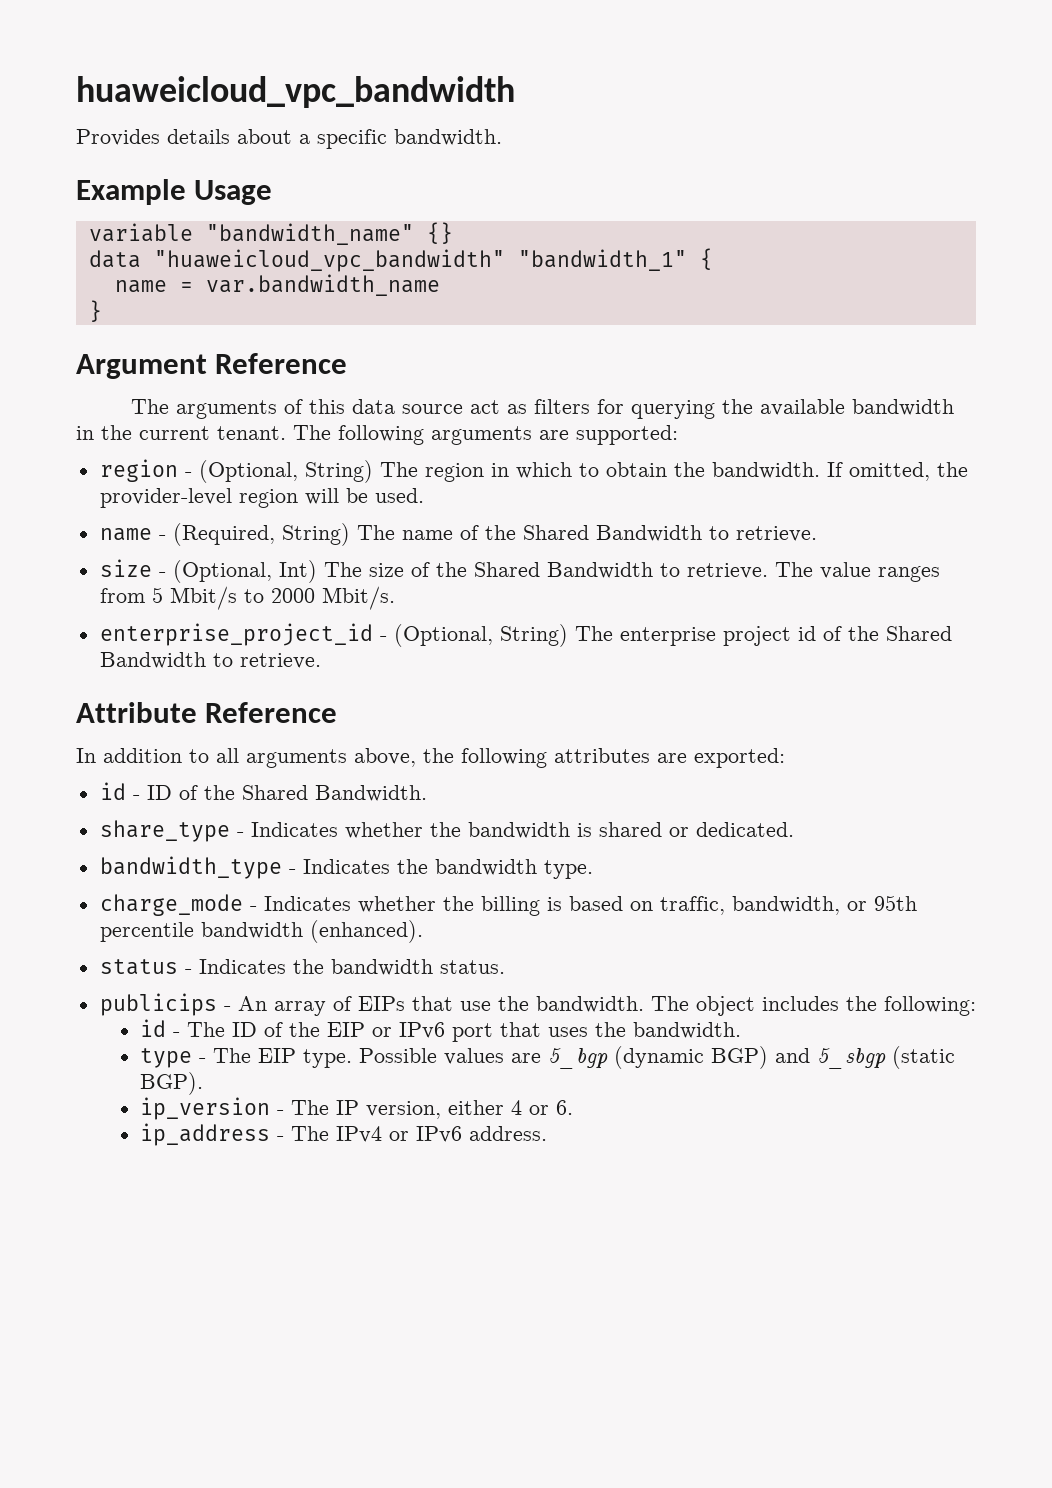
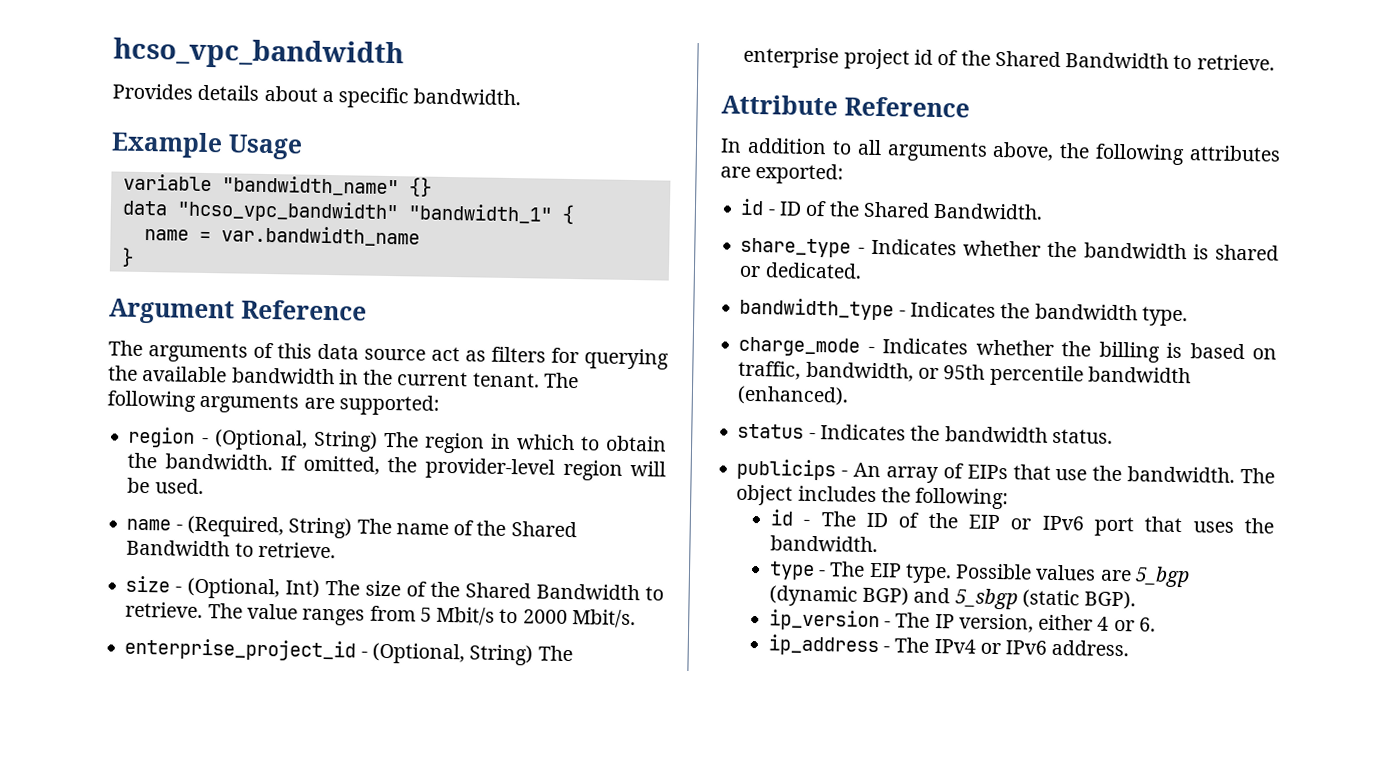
- huaweicloud_vpc_bandwidth
+ hcso_vpc_bandwidth
- data "huaweicloud_vpc_bandwidth" "bandwidth_1" {
+ data "hcso_vpc_bandwidth" "bandwidth_1" {

